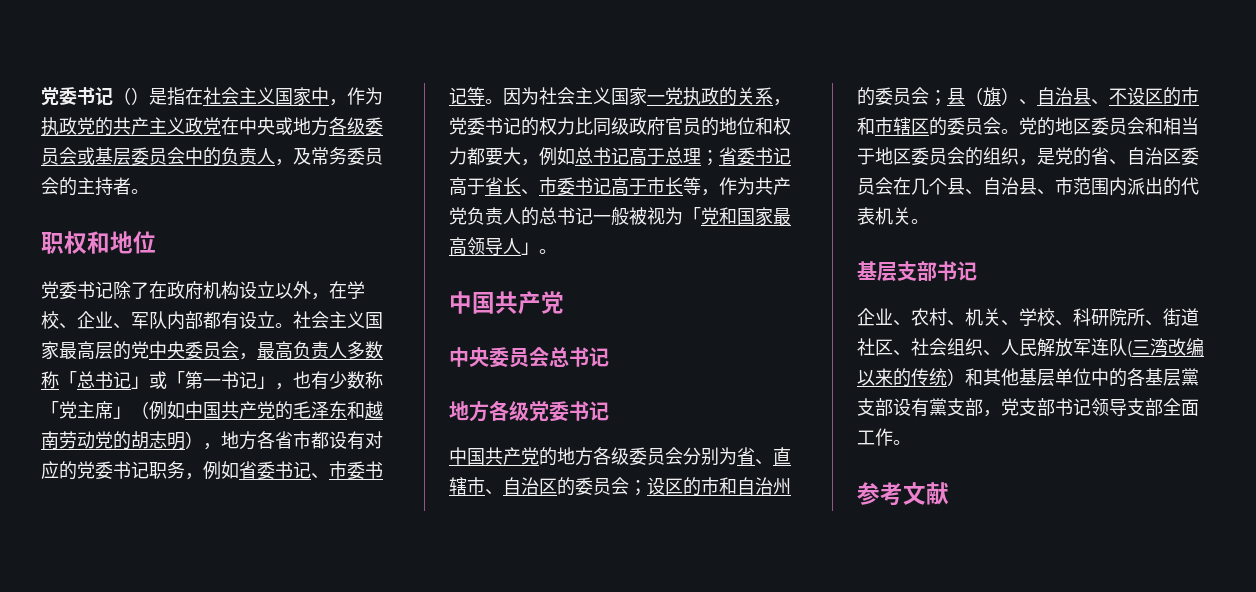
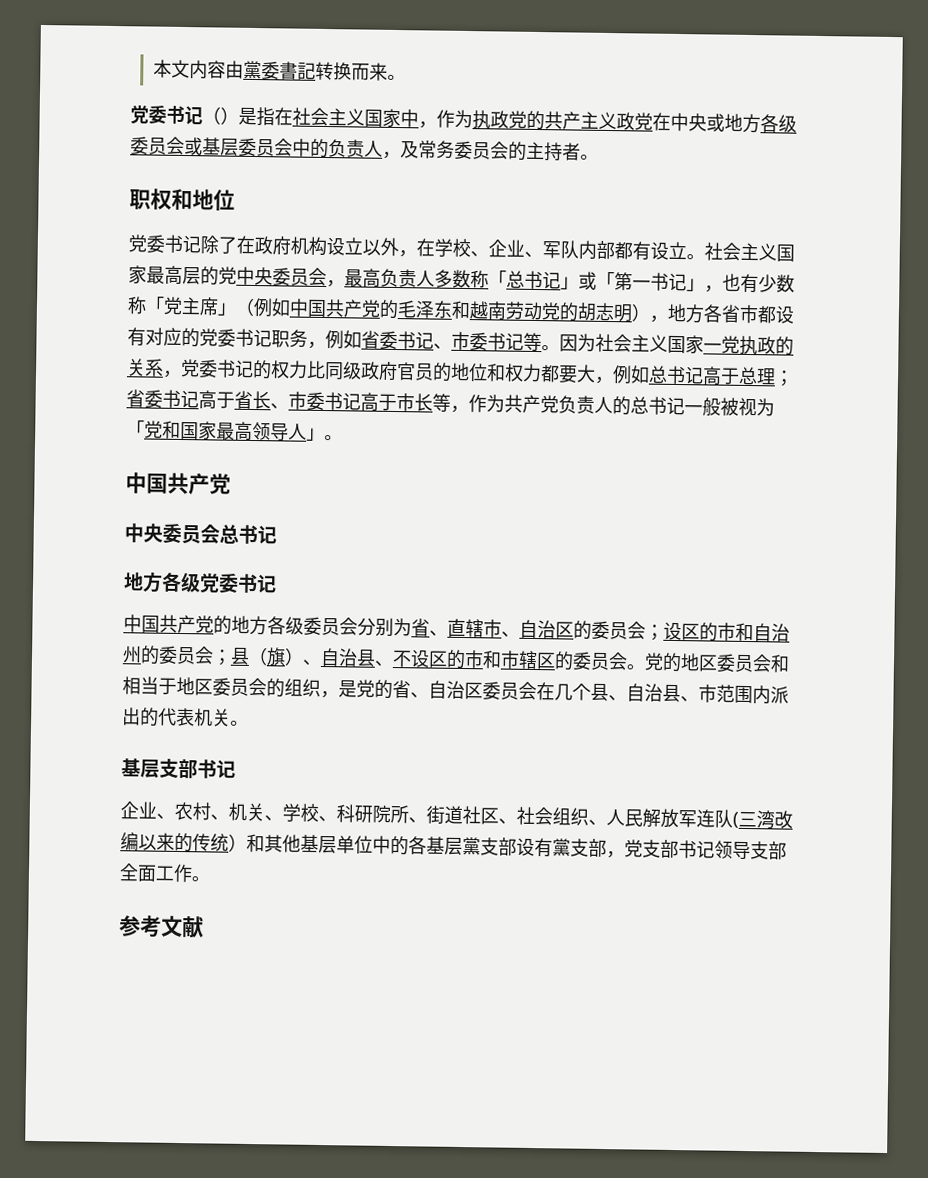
+ 本文内容由黨委書記转换而来。

